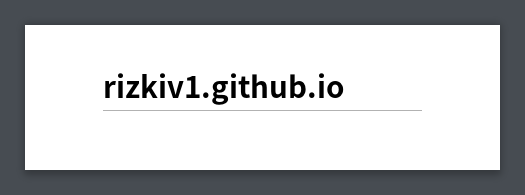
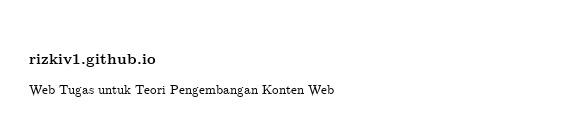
+ Web Tugas untuk Teori Pengembangan Konten Web

